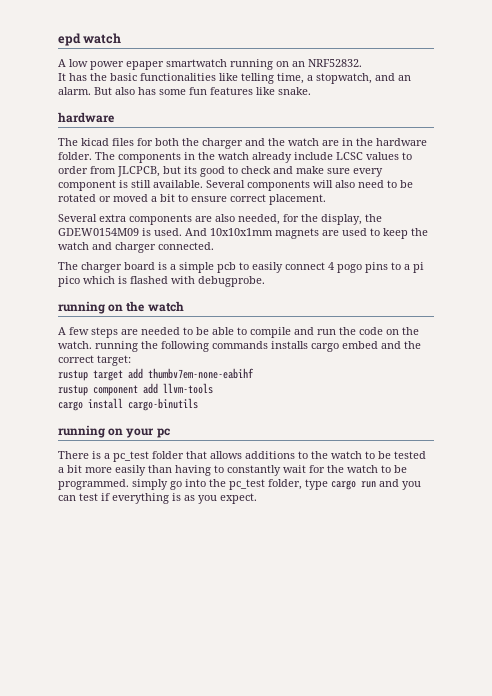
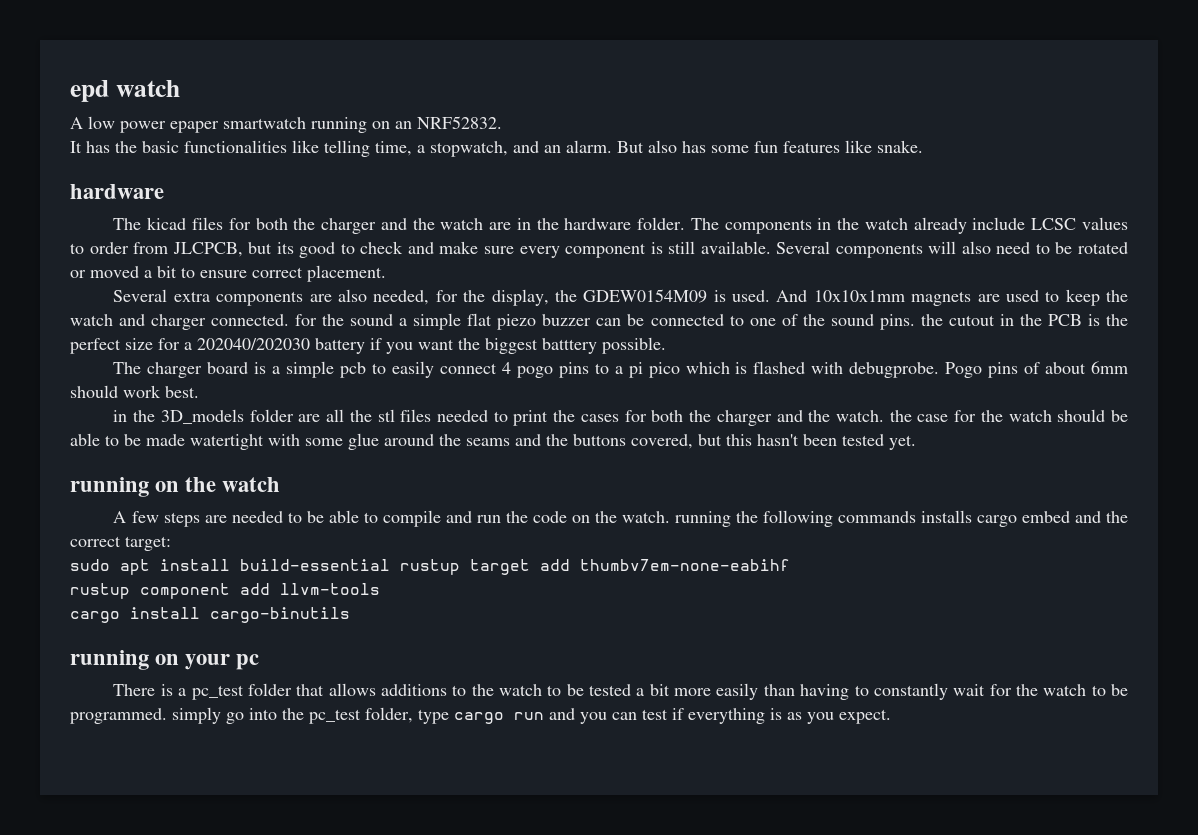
- And 10x10x1mm magnets are used to keep the watch and charger connected.
+ And 10x10x1mm magnets are used to keep the watch and charger connected. for the sound a simple flat piezo buzzer can be connected to one of the sound pins. the cutout in the PCB is the perfect size for a 202040/202030 battery if you want the biggest batttery possible.
+ Pogo pins of about 6mm should work best.
+ in the 3D_models folder are all the stl files needed to print the cases for both the charger and the watch. the case for the watch should be able to be made watertight with some glue around the seams and the buttons covered, but this hasn't been tested yet.
- rustup target add thumbv7em-none-eabihf
+ sudo apt install build-essential rustup target add thumbv7em-none-eabihf

